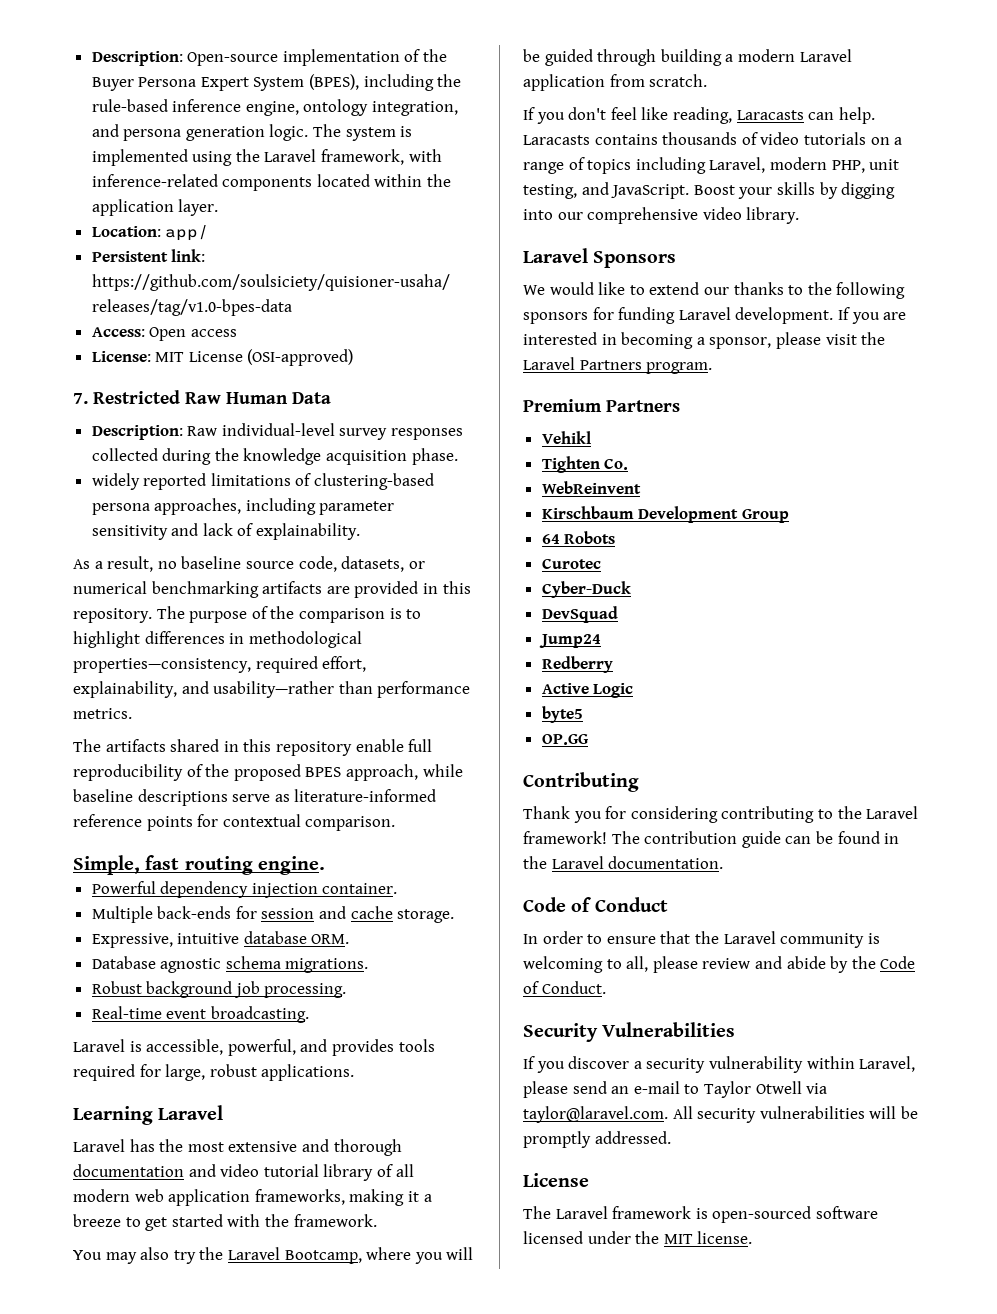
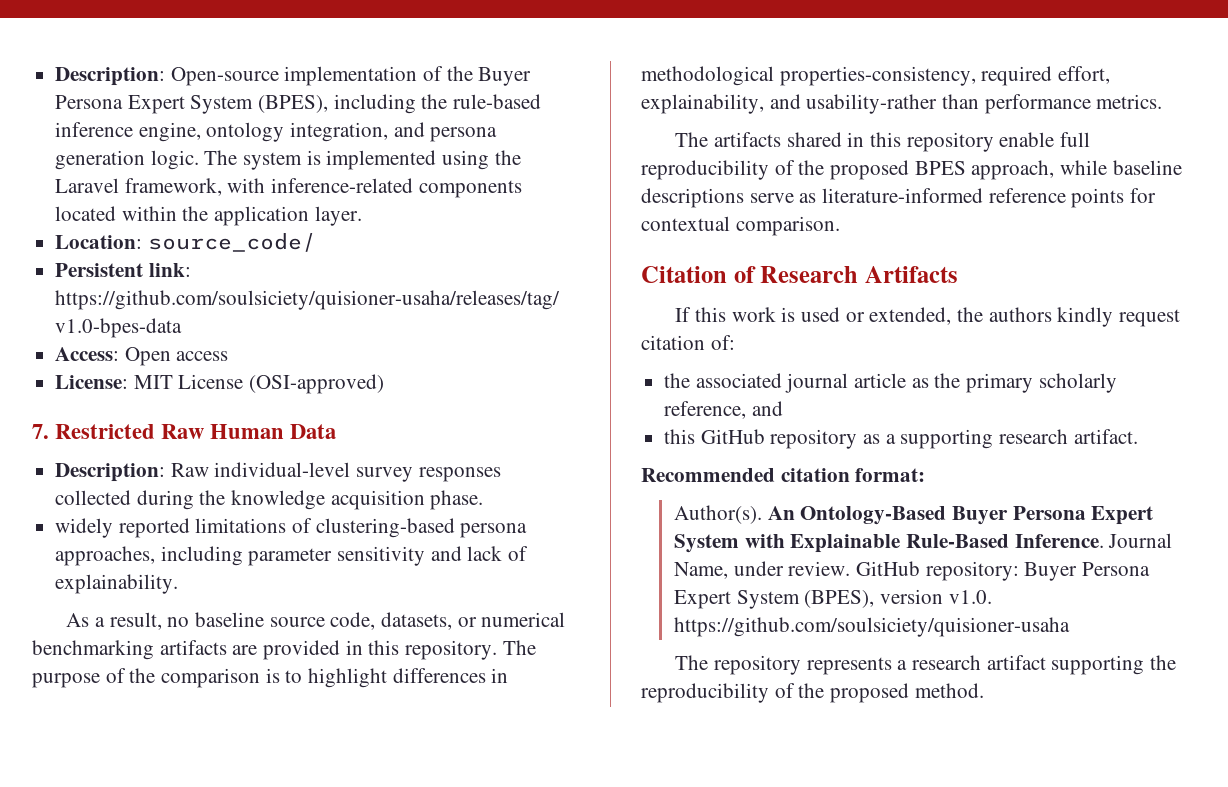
- Location: app/
+ Location: source_code/
- The purpose of the comparison is to highlight differences in methodological properties—consistency, required effort, explainability, and usability—rather than performance metrics.
+ The purpose of the comparison is to highlight differences in methodological properties-consistency, required effort, explainability, and usability-rather than performance metrics.
- Simple, fast routing engine.
- Powerful dependency injection container.
- Multiple back-ends for session and cache storage.
- Expressive, intuitive database ORM.
- Database agnostic schema migrations.
- Robust background job processing.
- Real-time event broadcasting.
- Laravel is accessible, powerful, and provides tools required for large, robust applications.
- Learning Laravel
- Laravel has the most extensive and thorough documentation and video tutorial library of all modern web application frameworks, making it a breeze to get started with the framework.
- You may also try the Laravel Bootcamp, where you will be guided through building a modern Laravel application from scratch.
- If you don't feel like reading, Laracasts can help. Laracasts contains thousands of video tutorials on a range of topics including Laravel, modern PHP, unit testing, and JavaScript. Boost your skills by digging into our comprehensive video library.
- Laravel Sponsors
- We would like to extend our thanks to the following sponsors for funding Laravel development. If you are interested in becoming a sponsor, please visit the Laravel Partners program.
- Premium Partners
- Vehikl
- Tighten Co.
- WebReinvent
- Kirschbaum Development Group
- 64 Robots
- Curotec
- Cyber-Duck
- DevSquad
- Jump24
- Redberry
- Active Logic
- byte5
- OP.GG
- Contributing
- Thank you for considering contributing to the Laravel framework! The contribution guide can be found in the Laravel documentation.
- Code of Conduct
- In order to ensure that the Laravel community is welcoming to all, please review and abide by the Code of Conduct.
- Security Vulnerabilities
- If you discover a security vulnerability within Laravel, please send an e-mail to Taylor Otwell via taylor@laravel.com. All security vulnerabilities will be promptly addressed.
- License
- The Laravel framework is open-sourced software licensed under the MIT license.
+ Citation of Research Artifacts
+ If this work is used or extended, the authors kindly request citation of:
+ the associated journal article as the primary scholarly reference, and
+ this GitHub repository as a supporting research artifact.
+ Recommended citation format:
+ Author(s). An Ontology-Based Buyer Persona Expert System with Explainable Rule-Based Inference. Journal Name, under review. GitHub repository: Buyer Persona Expert System (BPES), version v1.0. https://github.com/soulsiciety/quisioner-usaha
+ The repository represents a research artifact supporting the reproducibility of the proposed method.

